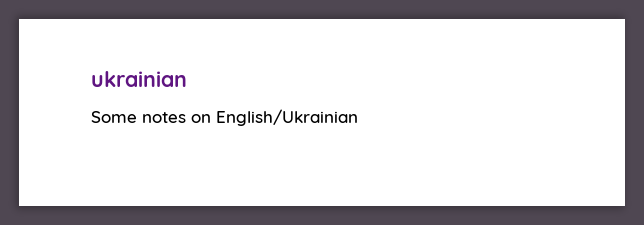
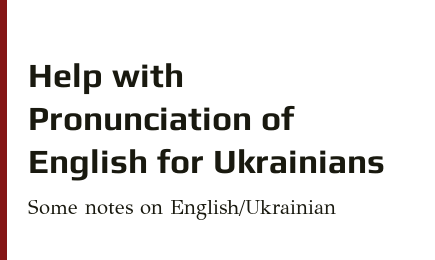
- ukrainian
+ Help with Pronunciation of English for Ukrainians

